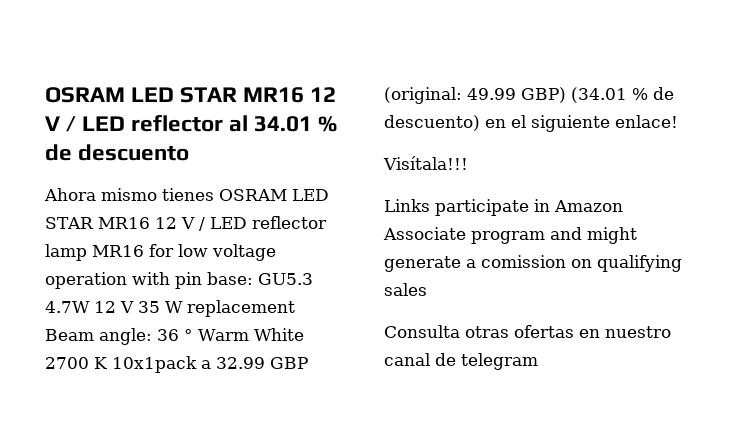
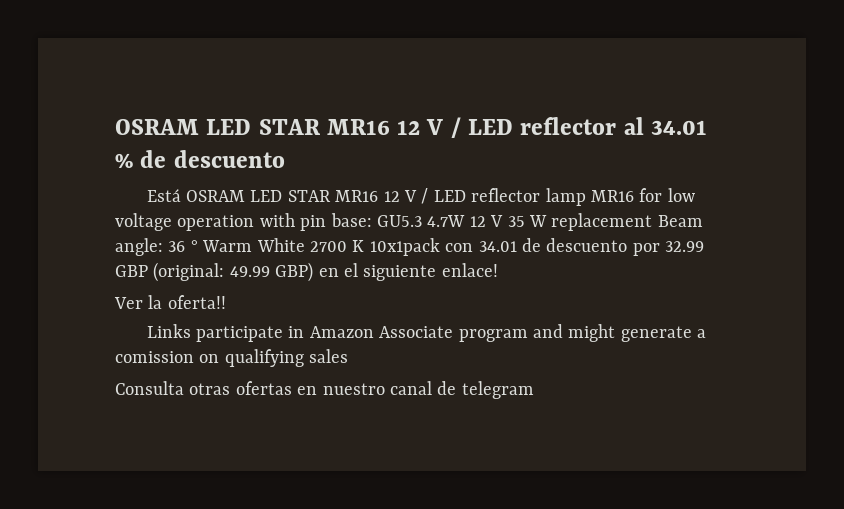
- Ahora mismo tienes OSRAM LED STAR MR16 12 V / LED reflector lamp MR16 for low voltage operation with pin base: GU5.3 4.7W 12 V 35 W replacement Beam angle: 36 ° Warm White 2700 K 10x1pack a 32.99 GBP (original: 49.99 GBP) (34.01 % de descuento) en el siguiente enlace!
+ Está OSRAM LED STAR MR16 12 V / LED reflector lamp MR16 for low voltage operation with pin base: GU5.3 4.7W 12 V 35 W replacement Beam angle: 36 ° Warm White 2700 K 10x1pack con 34.01 de descuento por 32.99 GBP (original: 49.99 GBP) en el siguiente enlace!
- Visítala!!!
+ Ver la oferta!!

